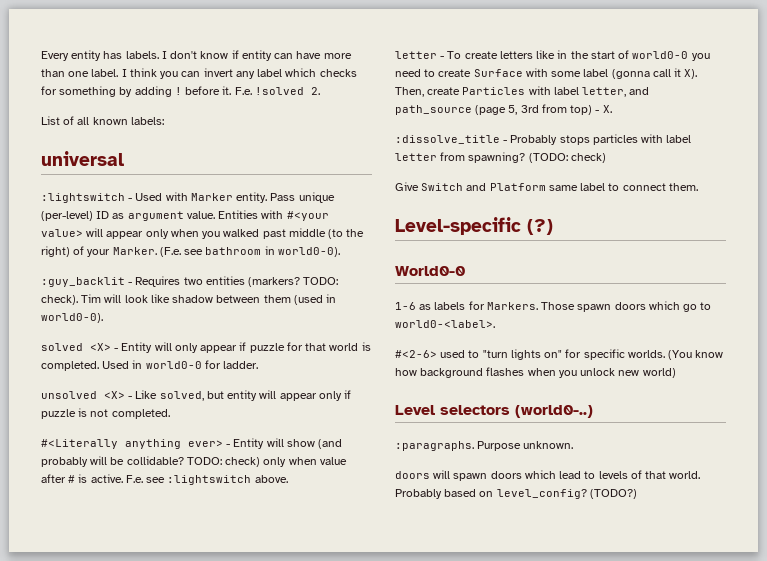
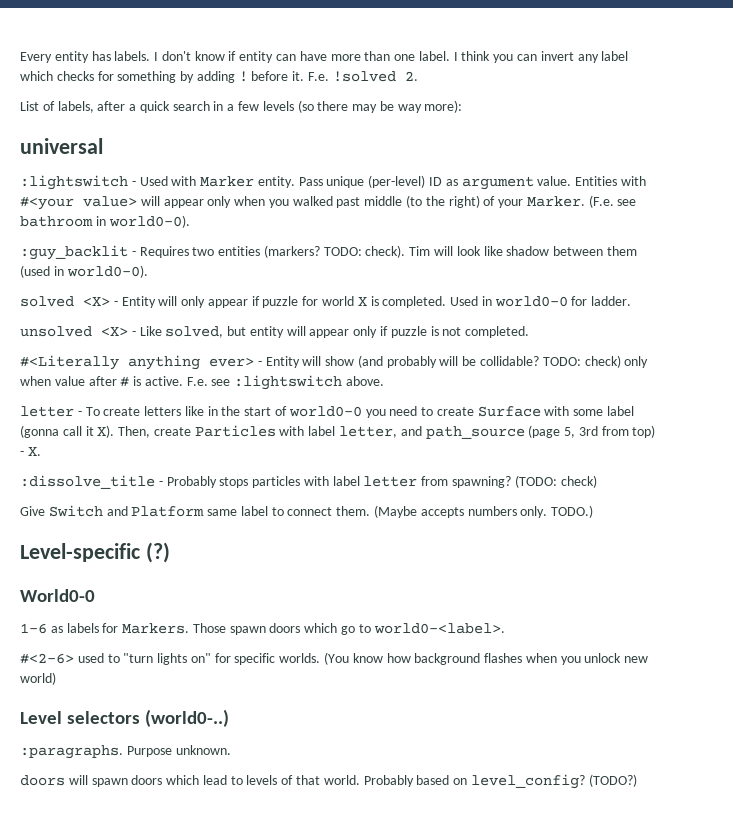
- List of all known labels:
+ List of labels, after a quick search in a few levels (so there may be way more):
- solved <X> - Entity will only appear if puzzle for that world is completed.
+ solved <X> - Entity will only appear if puzzle for world X is completed.
+ (Maybe accepts numbers only. TODO.)

